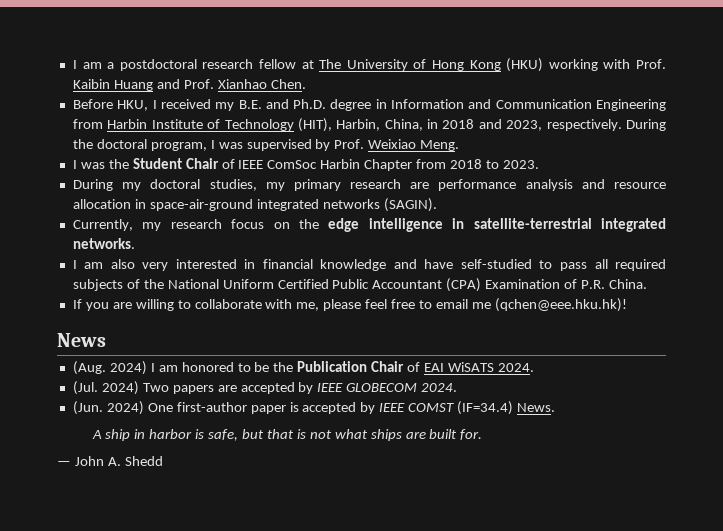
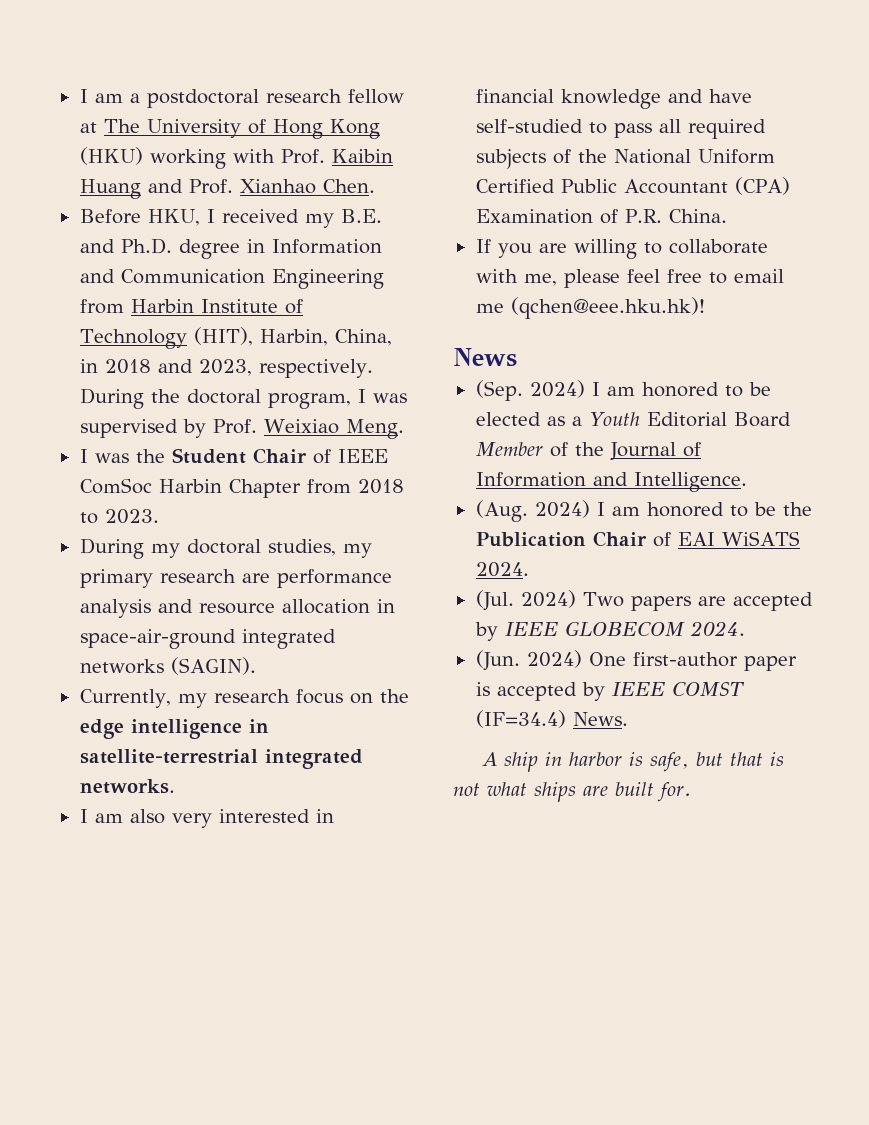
+ (Sep. 2024) I am honored to be elected as a Youth Editorial Board Member of the Journal of Information and Intelligence.
- — John A. Shedd

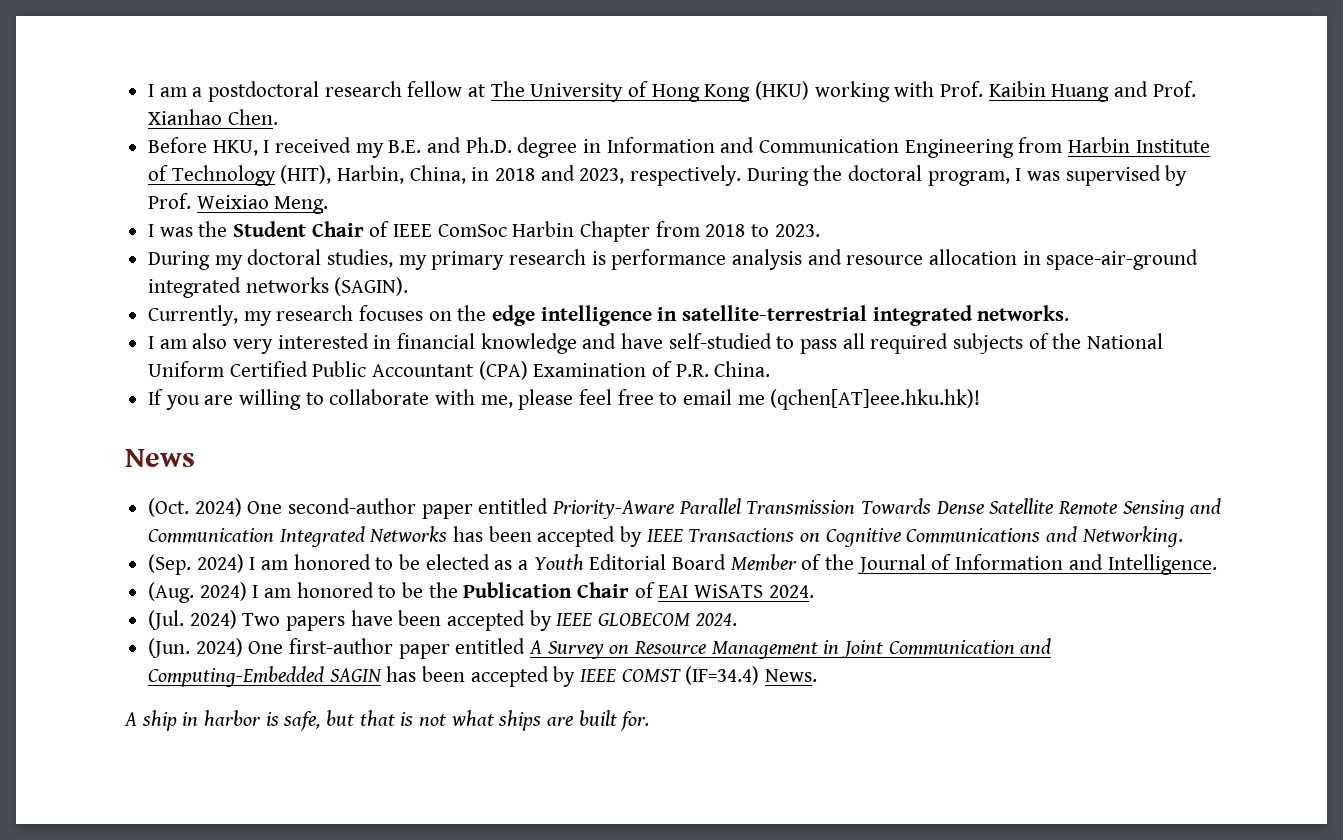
- During my doctoral studies, my primary research are performance analysis and resource allocation in space-air-ground integrated networks (SAGIN).
+ During my doctoral studies, my primary research is performance analysis and resource allocation in space-air-ground integrated networks (SAGIN).
- Currently, my research focus on the edge intelligence in satellite-terrestrial integrated networks.
+ Currently, my research focuses on the edge intelligence in satellite-terrestrial integrated networks.
- If you are willing to collaborate with me, please feel free to email me (qchen@eee.hku.hk)!
+ If you are willing to collaborate with me, please feel free to email me (qchen[AT]eee.hku.hk)!
+ (Oct. 2024) One second-author paper entitled Priority-Aware Parallel Transmission Towards Dense Satellite Remote Sensing and Communication Integrated Networks has been accepted by IEEE Transactions on Cognitive Communications and Networking.
- (Jul. 2024) Two papers are accepted by IEEE GLOBECOM 2024.
+ (Jul. 2024) Two papers have been accepted by IEEE GLOBECOM 2024.
- (Jun. 2024) One first-author paper is accepted by IEEE COMST (IF=34.4) News.
+ (Jun. 2024) One first-author paper entitled A Survey on Resource Management in Joint Communication and Computing-Embedded SAGIN has been accepted by IEEE COMST (IF=34.4) News.

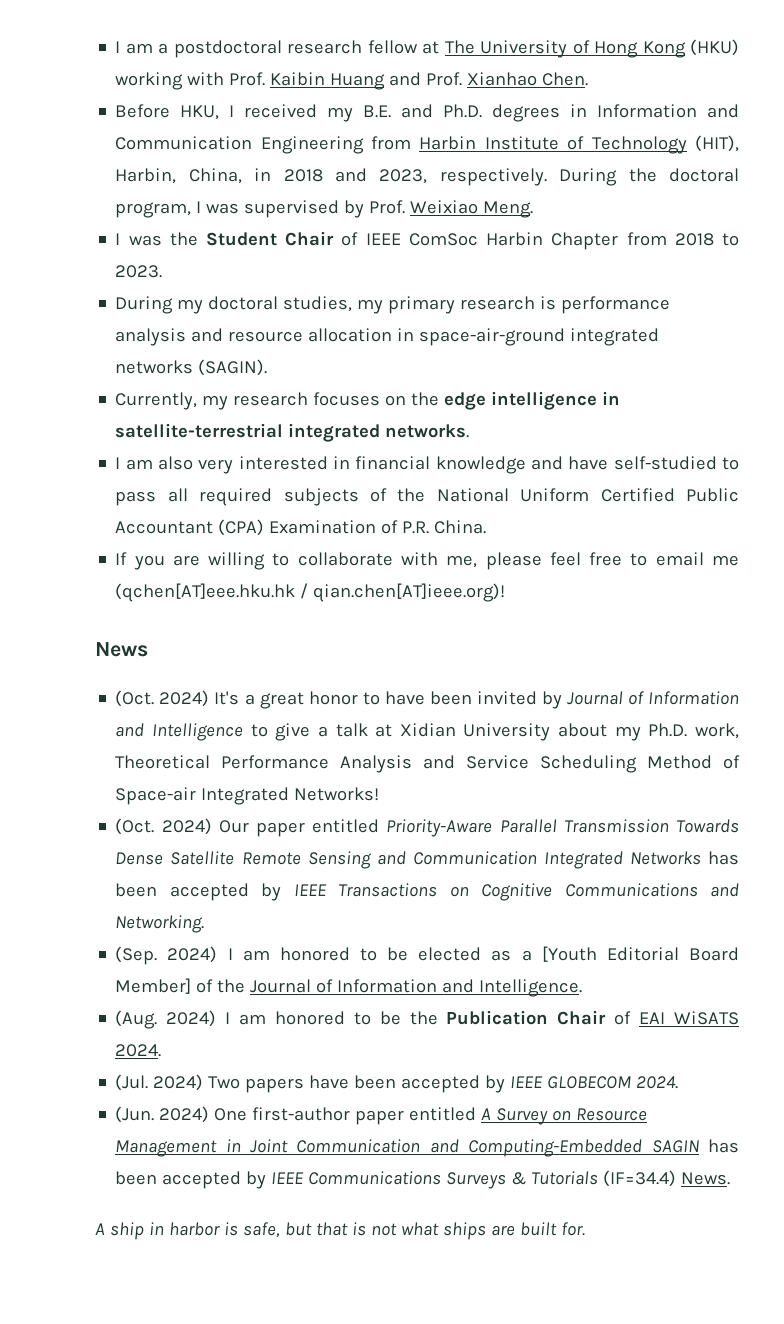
- Before HKU, I received my B.E. and Ph.D. degree in Information and Communication Engineering from Harbin Institute of Technology (HIT), Harbin, China, in 2018 and 2023, respectively.
+ Before HKU, I received my B.E. and Ph.D. degrees in Information and Communication Engineering from Harbin Institute of Technology (HIT), Harbin, China, in 2018 and 2023, respectively.
- If you are willing to collaborate with me, please feel free to email me (qchen[AT]eee.hku.hk)!
+ If you are willing to collaborate with me, please feel free to email me (qchen[AT]eee.hku.hk / qian.chen[AT]ieee.org)!
- (Oct. 2024) One second-author paper entitled Priority-Aware Parallel Transmission Towards Dense Satellite Remote Sensing and Communication Integrated Networks has been accepted by IEEE Transactions on Cognitive Communications and Networking.
+ (Oct. 2024) It's a great honor to have been invited by Journal of Information and Intelligence to give a talk at Xidian University about my Ph.D. work, Theoretical Performance Analysis and Service Scheduling Method of Space-air Integrated Networks!
+ (Oct. 2024) Our paper entitled Priority-Aware Parallel Transmission Towards Dense Satellite Remote Sensing and Communication Integrated Networks has been accepted by IEEE Transactions on Cognitive Communications and Networking.
- (Sep. 2024) I am honored to be elected as a Youth Editorial Board Member of the Journal of Information and Intelligence.
+ (Sep. 2024) I am honored to be elected as a [Youth Editorial Board Member] of the Journal of Information and Intelligence.
- (Jun. 2024) One first-author paper entitled A Survey on Resource Management in Joint Communication and Computing-Embedded SAGIN has been accepted by IEEE COMST (IF=34.4) News.
+ (Jun. 2024) One first-author paper entitled A Survey on Resource Management in Joint Communication and Computing-Embedded SAGIN has been accepted by IEEE Communications Surveys & Tutorials (IF=34.4) News.

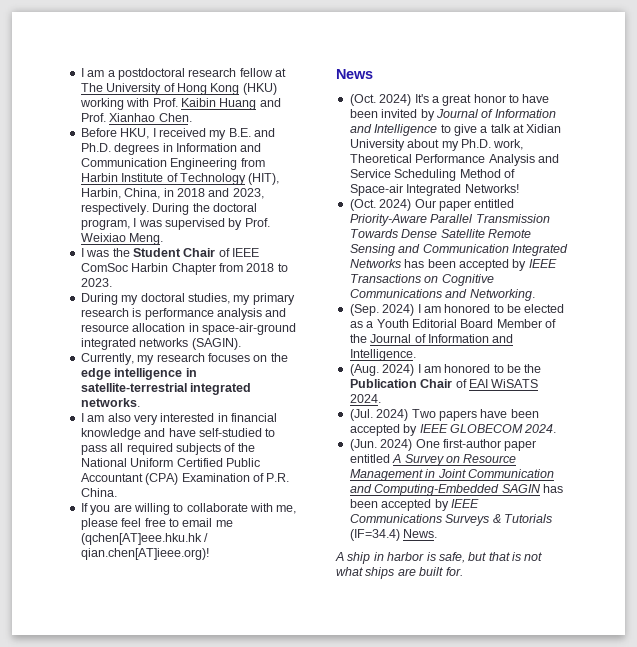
- (Sep. 2024) I am honored to be elected as a [Youth Editorial Board Member] of the Journal of Information and Intelligence.
+ (Sep. 2024) I am honored to be elected as a Youth Editorial Board Member of the Journal of Information and Intelligence.

